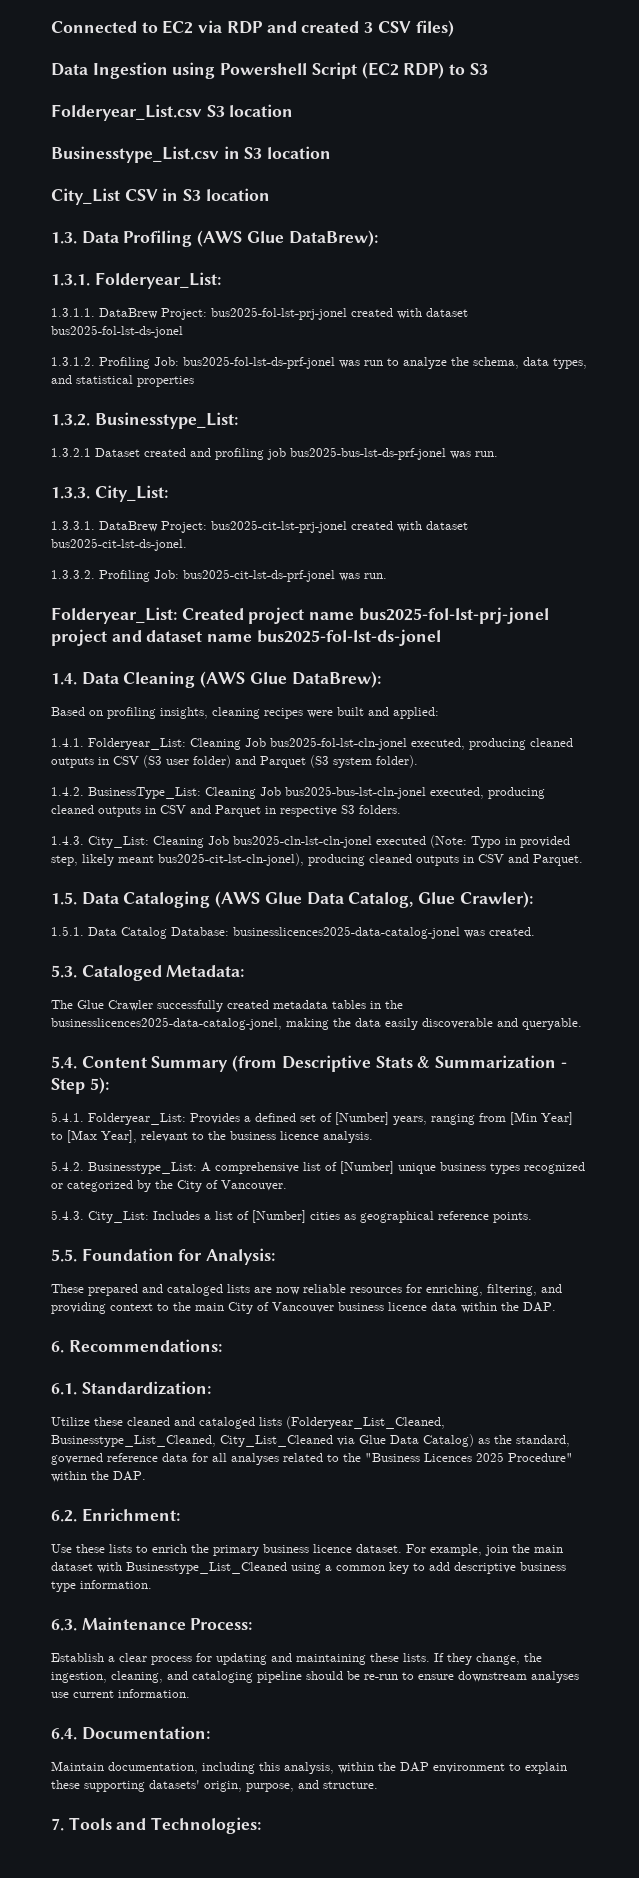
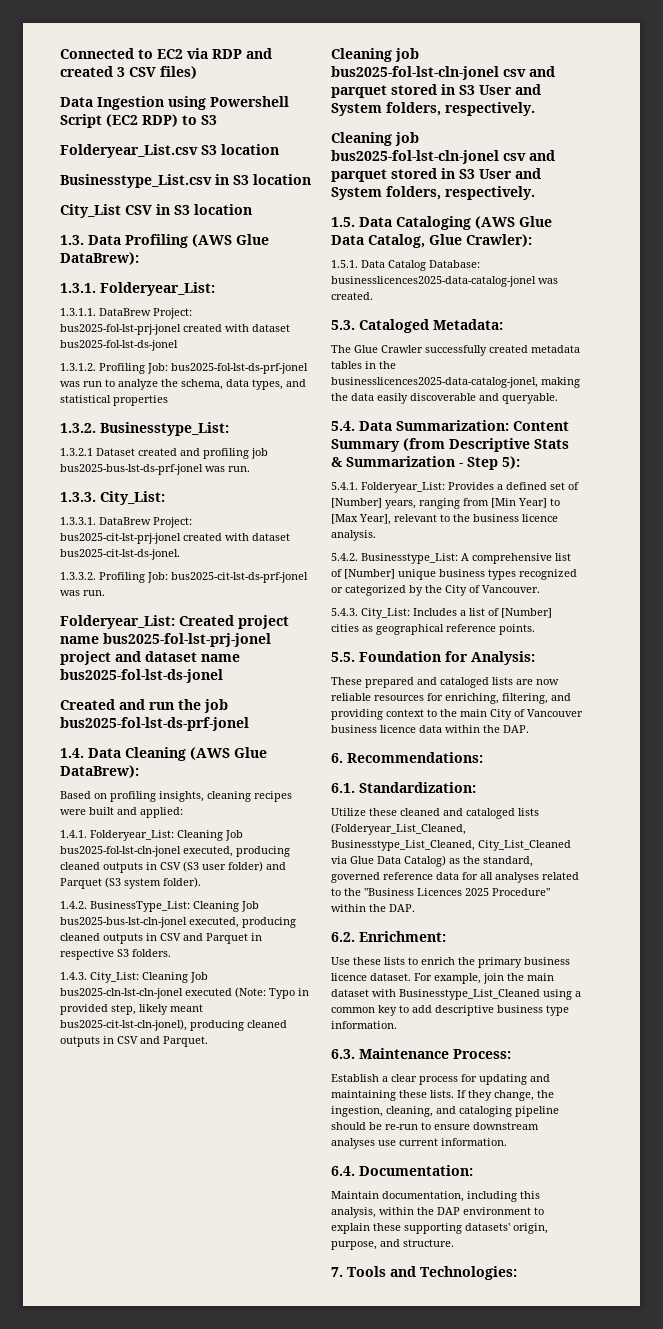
+ Created and run the job bus2025-fol-lst-ds-prf-jonel
  1.4.3. City_List: Cleaning Job bus2025-cln-lst-cln-jonel executed (Note: Typo in provided step, likely meant bus2025-cit-lst-cln-jonel), producing cleaned outputs in CSV and Parquet.
+ Cleaning job bus2025-fol-lst-cln-jonel csv and parquet stored in S3 User and System folders, respectively.
+ Cleaning job bus2025-fol-lst-cln-jonel csv and parquet stored in S3 User and System folders, respectively.
- 5.4. Content Summary (from Descriptive Stats & Summarization - Step 5):
+ 5.4. Data Summarization: Content Summary (from Descriptive Stats & Summarization - Step 5):

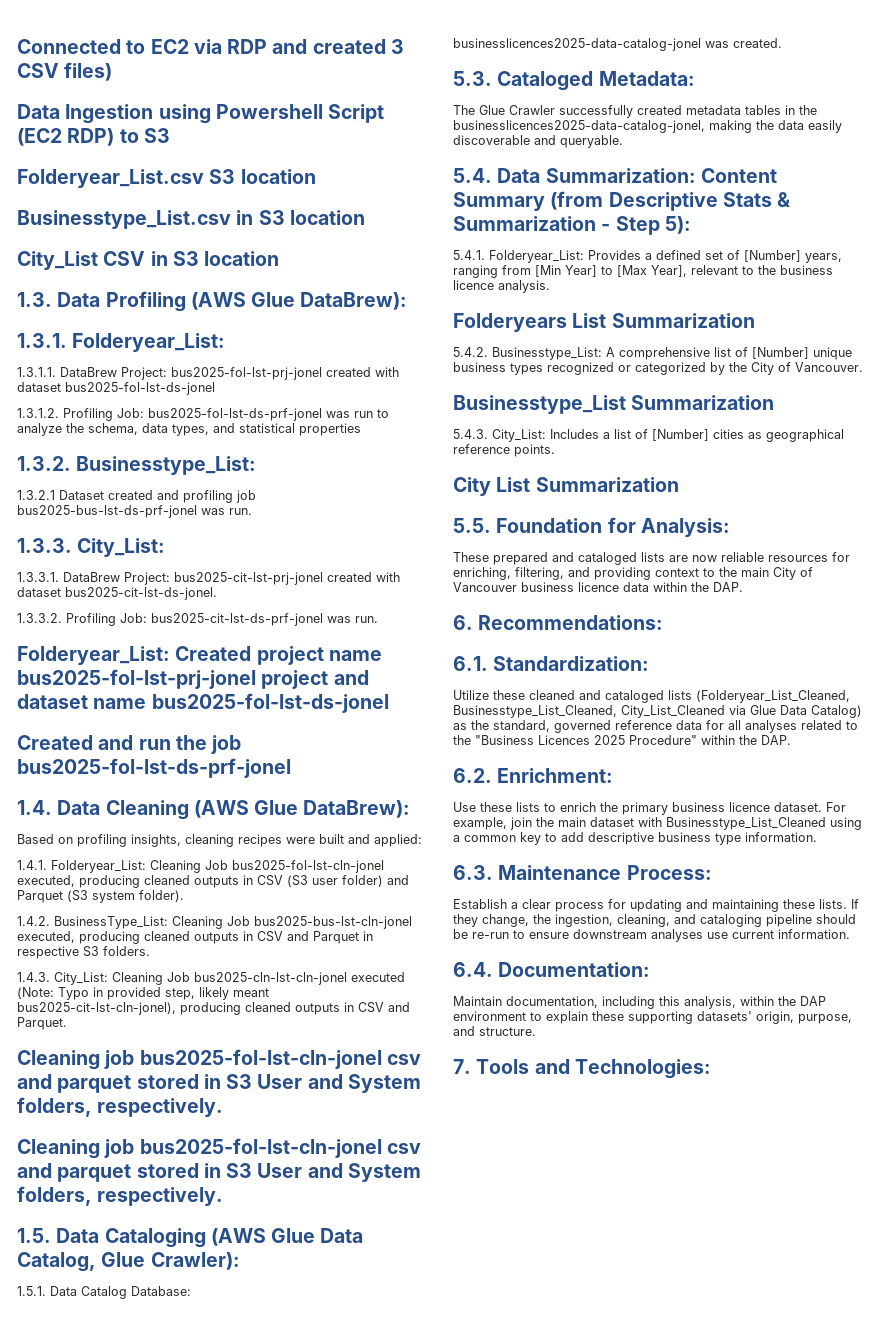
+ Folderyears List Summarization
+ Businesstype_List Summarization
+ City List Summarization

